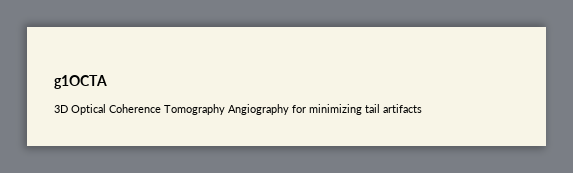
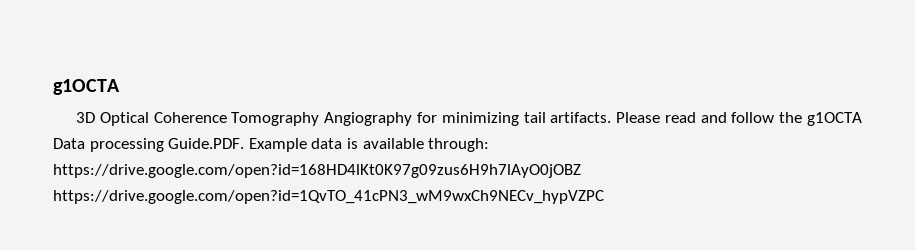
- 3D Optical Coherence Tomography Angiography for minimizing tail artifacts
+ 3D Optical Coherence Tomography Angiography for minimizing tail artifacts. Please read and follow the g1OCTA Data processing Guide.PDF. Example data is available through: https://drive.google.com/open?id=168HD4lKt0K97g09zus6H9h7lAyO0jOBZ https://drive.google.com/open?id=1QvTO_41cPN3_wM9wxCh9NECv_hypVZPC

